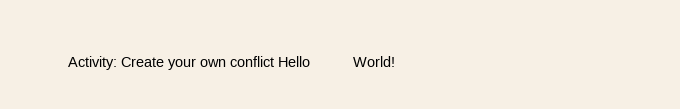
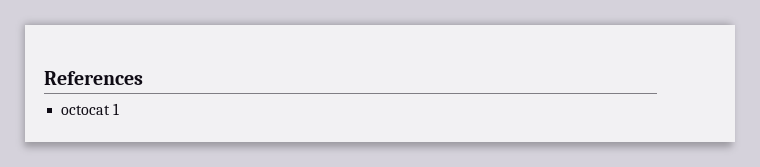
- Activity: Create your own conflict Hello World!
+ References
+ octocat 1

